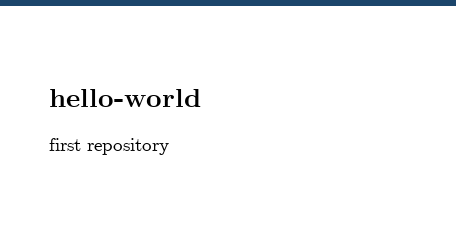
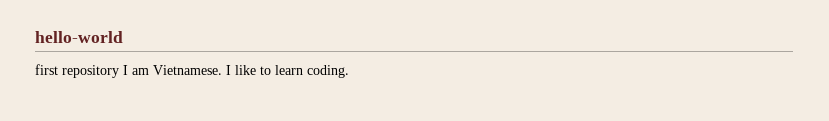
- first repository
+ first repository I am Vietnamese. I like to learn coding.

